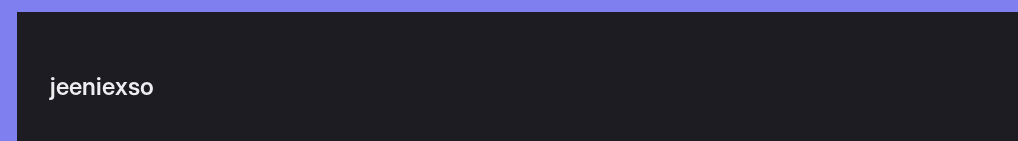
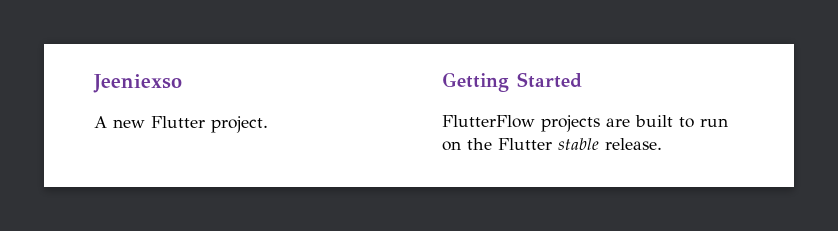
- jeeniexso
+ Jeeniexso
+ A new Flutter project.
+ Getting Started
+ FlutterFlow projects are built to run on the Flutter stable release.

